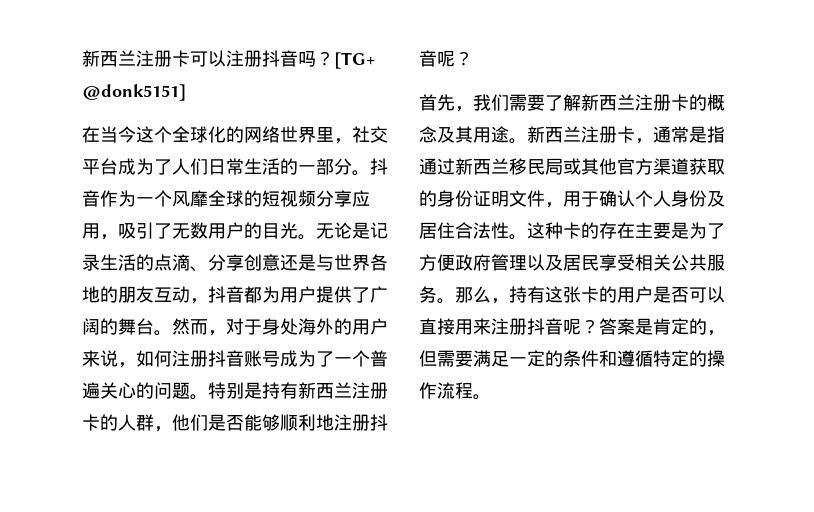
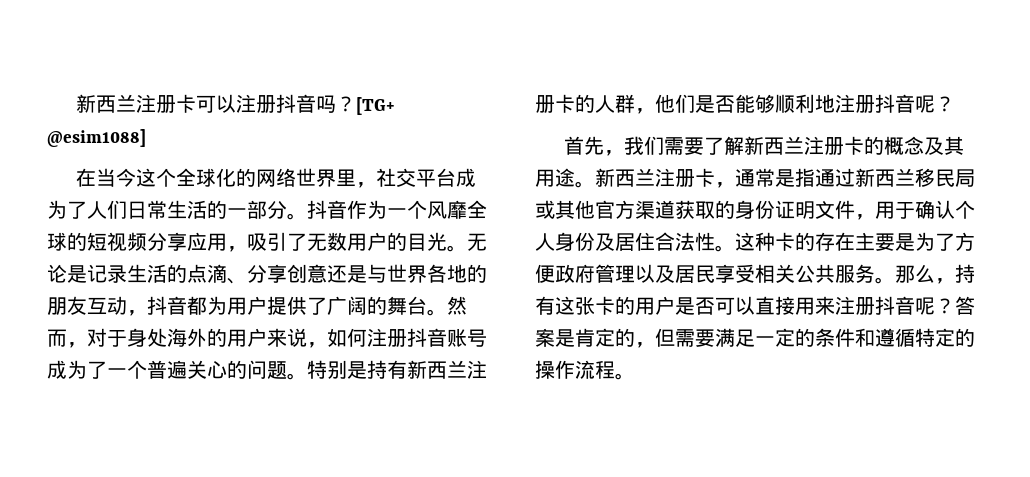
- [TG+ @donk5151]
+ [TG+ @esim1088]

